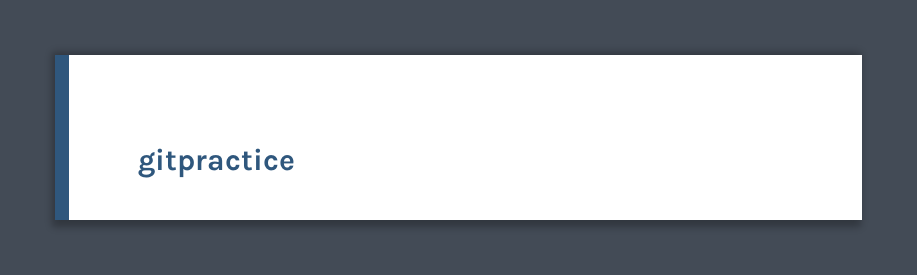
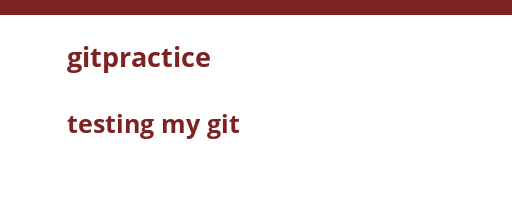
+ testing my git

